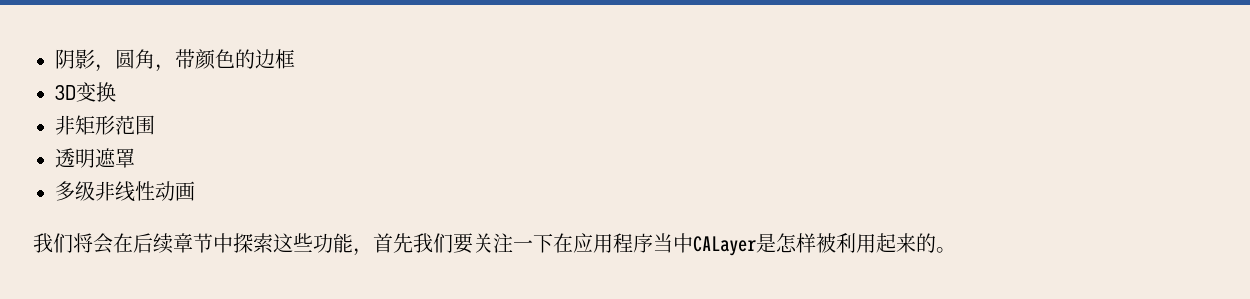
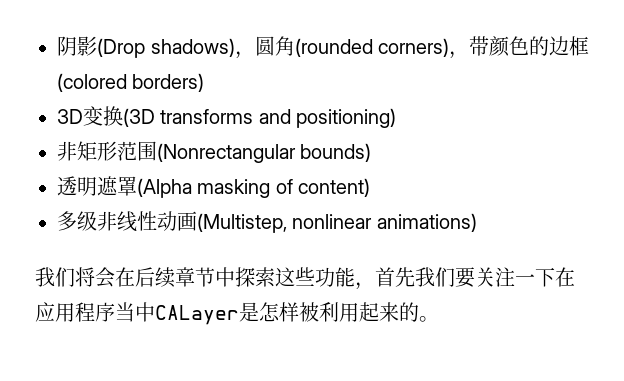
- 阴影，圆角，带颜色的边框
+ 阴影(Drop shadows)，圆角(rounded corners)，带颜色的边框(colored borders)
- 3D变换
+ 3D变换(3D transforms and positioning)
- 非矩形范围
+ 非矩形范围(Nonrectangular bounds)
- 透明遮罩
+ 透明遮罩(Alpha masking of content)
- 多级非线性动画
+ 多级非线性动画(Multistep, nonlinear animations)

